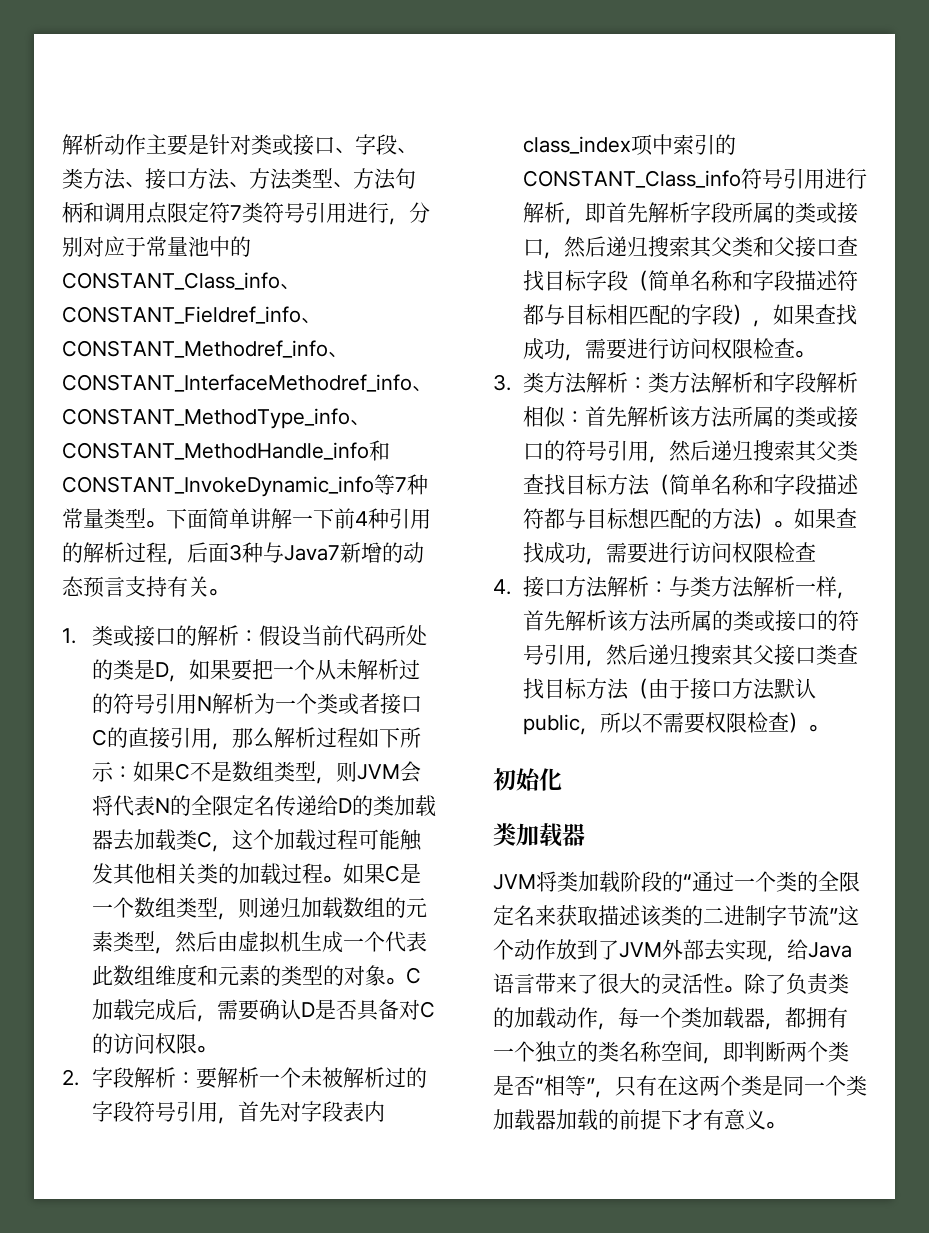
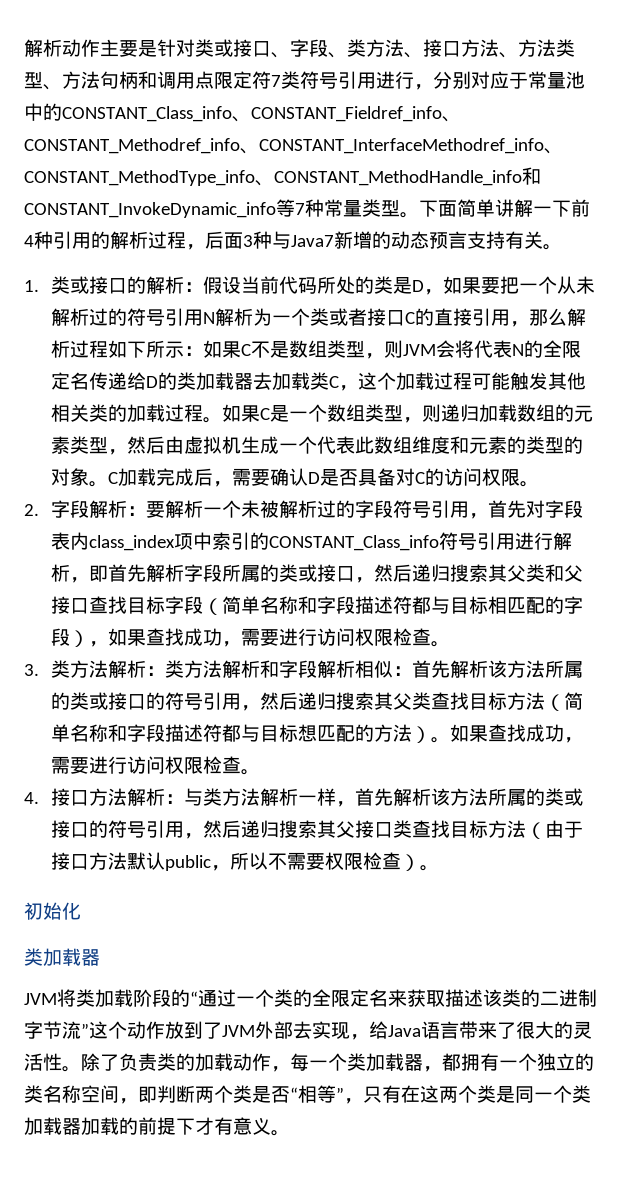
- 3.类方法解析：类方法解析和字段解析相似：首先解析该方法所属的类或接口的符号引用，然后递归搜索其父类查找目标方法（简单名称和字段描述符都与目标想匹配的方法）。如果查找成功，需要进行访问权限检查
+ 3.类方法解析：类方法解析和字段解析相似：首先解析该方法所属的类或接口的符号引用，然后递归搜索其父类查找目标方法（简单名称和字段描述符都与目标想匹配的方法）。如果查找成功，需要进行访问权限检查。

